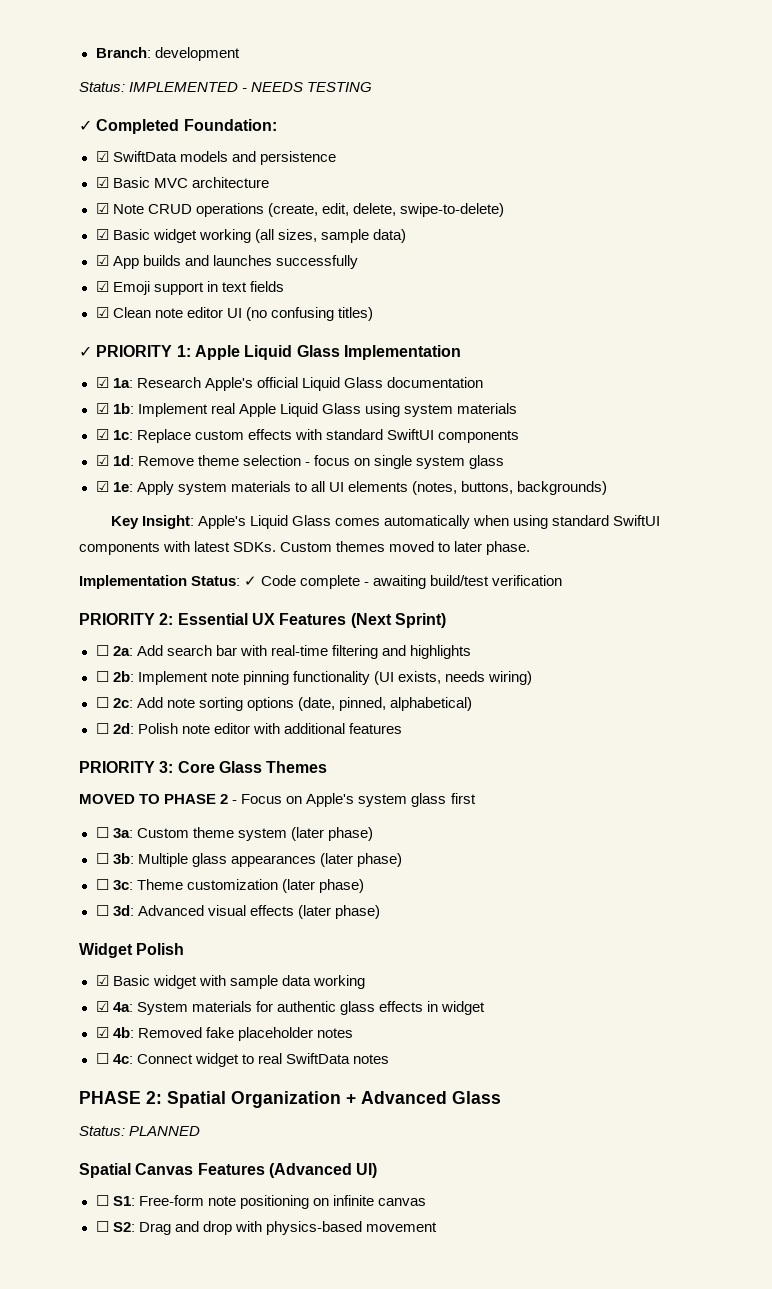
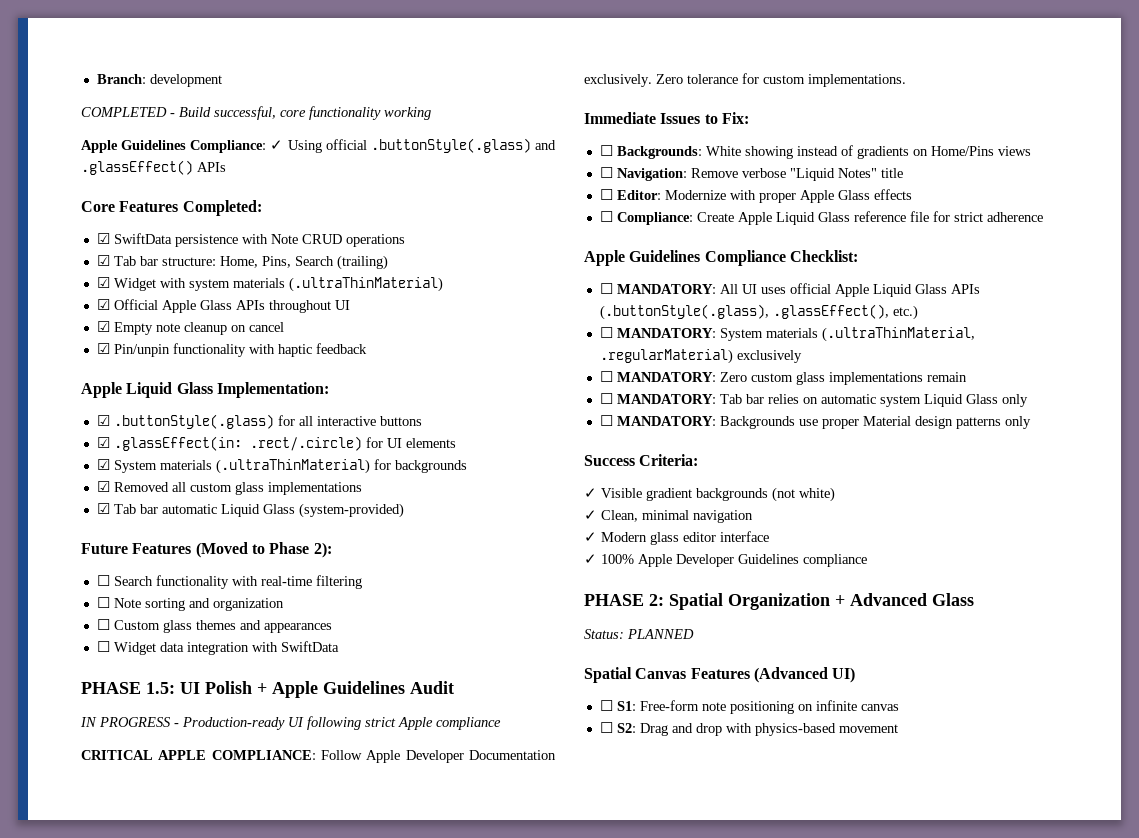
- Status: IMPLEMENTED - NEEDS TESTING
- ✓ Completed Foundation:
+ COMPLETED - Build successful, core functionality working
+ Apple Guidelines Compliance: ✓ Using official .buttonStyle(.glass) and .glassEffect() APIs
+ Core Features Completed:
- ☑ SwiftData models and persistence
- ☑ Basic MVC architecture
- ☑ Note CRUD operations (create, edit, delete, swipe-to-delete)
- ☑ Basic widget working (all sizes, sample data)
- ☑ App builds and launches successfully
- ☑ Emoji support in text fields
- ☑ Clean note editor UI (no confusing titles)
- ✓ PRIORITY 1: Apple Liquid Glass Implementation
- ☑ 1a: Research Apple's official Liquid Glass documentation
- ☑ 1b: Implement real Apple Liquid Glass using system materials
- ☑ 1c: Replace custom effects with standard SwiftUI components
- ☑ 1d: Remove theme selection - focus on single system glass
- ☑ 1e: Apply system materials to all UI elements (notes, buttons, backgrounds)
- Key Insight: Apple's Liquid Glass comes automatically when using standard SwiftUI components with latest SDKs. Custom themes moved to later phase.
- Implementation Status: ✓ Code complete - awaiting build/test verification
- PRIORITY 2: Essential UX Features (Next Sprint)
- ☐ 2a: Add search bar with real-time filtering and highlights
- ☐ 2b: Implement note pinning functionality (UI exists, needs wiring)
- ☐ 2c: Add note sorting options (date, pinned, alphabetical)
- ☐ 2d: Polish note editor with additional features
- PRIORITY 3: Core Glass Themes
- MOVED TO PHASE 2 - Focus on Apple's system glass first
- ☐ 3a: Custom theme system (later phase)
- ☐ 3b: Multiple glass appearances (later phase)
- ☐ 3c: Theme customization (later phase)
- ☐ 3d: Advanced visual effects (later phase)
- Widget Polish
- ☑ Basic widget with sample data working
- ☑ 4a: System materials for authentic glass effects in widget
- ☑ 4b: Removed fake placeholder notes
- ☐ 4c: Connect widget to real SwiftData notes
+ ☑ SwiftData persistence with Note CRUD operations
+ ☑ Tab bar structure: Home, Pins, Search (trailing)
+ ☑ Widget with system materials (.ultraThinMaterial)
+ ☑ Official Apple Glass APIs throughout UI
+ ☑ Empty note cleanup on cancel
+ ☑ Pin/unpin functionality with haptic feedback
+ Apple Liquid Glass Implementation:
+ ☑ .buttonStyle(.glass) for all interactive buttons
+ ☑ .glassEffect(in: .rect/.circle) for UI elements
+ ☑ System materials (.ultraThinMaterial) for backgrounds
+ ☑ Removed all custom glass implementations
+ ☑ Tab bar automatic Liquid Glass (system-provided)
+ Future Features (Moved to Phase 2):
+ ☐ Search functionality with real-time filtering
+ ☐ Note sorting and organization
+ ☐ Custom glass themes and appearances
+ ☐ Widget data integration with SwiftData
+ PHASE 1.5: UI Polish + Apple Guidelines Audit
+ IN PROGRESS - Production-ready UI following strict Apple compliance
+ CRITICAL APPLE COMPLIANCE: Follow Apple Developer Documentation exclusively. Zero tolerance for custom implementations.
+ Immediate Issues to Fix:
+ ☐ Backgrounds: White showing instead of gradients on Home/Pins views
+ ☐ Navigation: Remove verbose "Liquid Notes" title
+ ☐ Editor: Modernize with proper Apple Glass effects
+ ☐ Compliance: Create Apple Liquid Glass reference file for strict adherence
+ Apple Guidelines Compliance Checklist:
+ ☐ MANDATORY: All UI uses official Apple Liquid Glass APIs (.buttonStyle(.glass), .glassEffect(), etc.)
+ ☐ MANDATORY: System materials (.ultraThinMaterial, .regularMaterial) exclusively
+ ☐ MANDATORY: Zero custom glass implementations remain
+ ☐ MANDATORY: Tab bar relies on automatic system Liquid Glass only
+ ☐ MANDATORY: Backgrounds use proper Material design patterns only
+ Success Criteria:
+ ✓ Visible gradient backgrounds (not white)
+ ✓ Clean, minimal navigation
+ ✓ Modern glass editor interface
+ ✓ 100% Apple Developer Guidelines compliance

